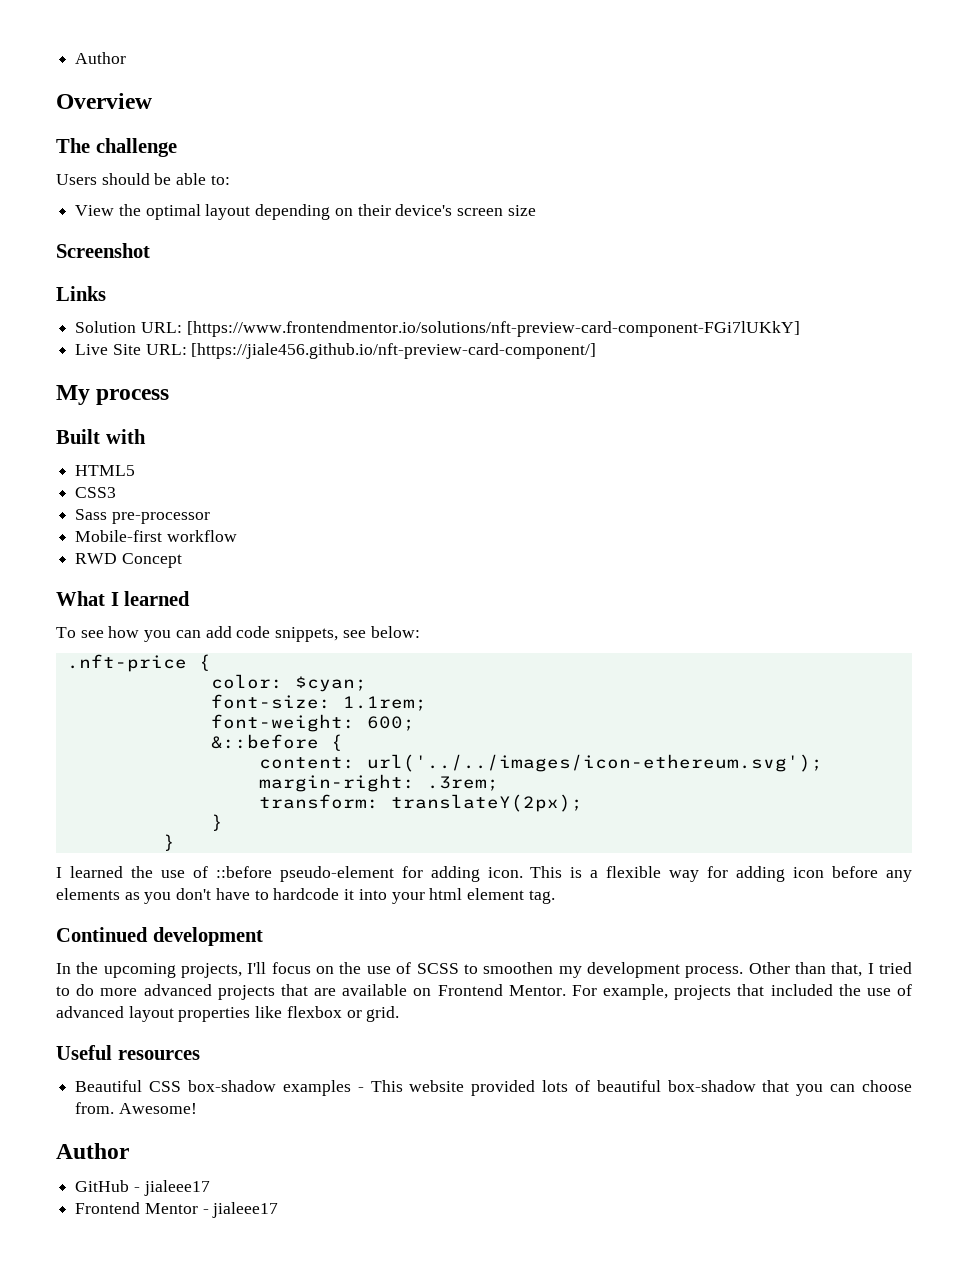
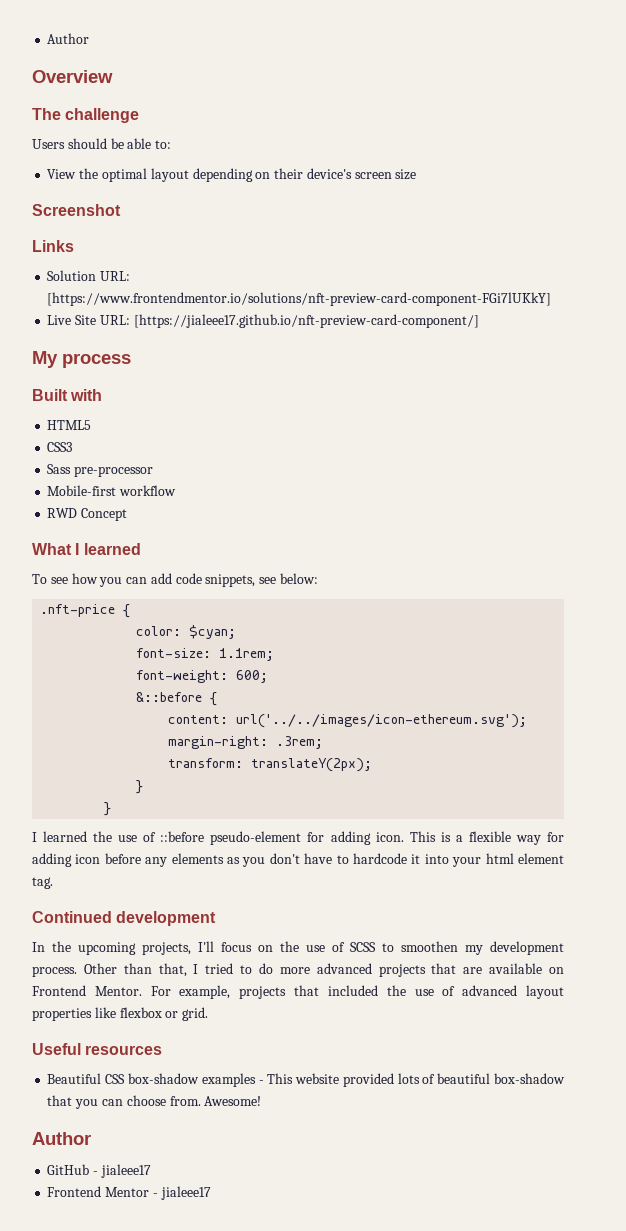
- Live Site URL: [https://jiale456.github.io/nft-preview-card-component/]
+ Live Site URL: [https://jialeee17.github.io/nft-preview-card-component/]

